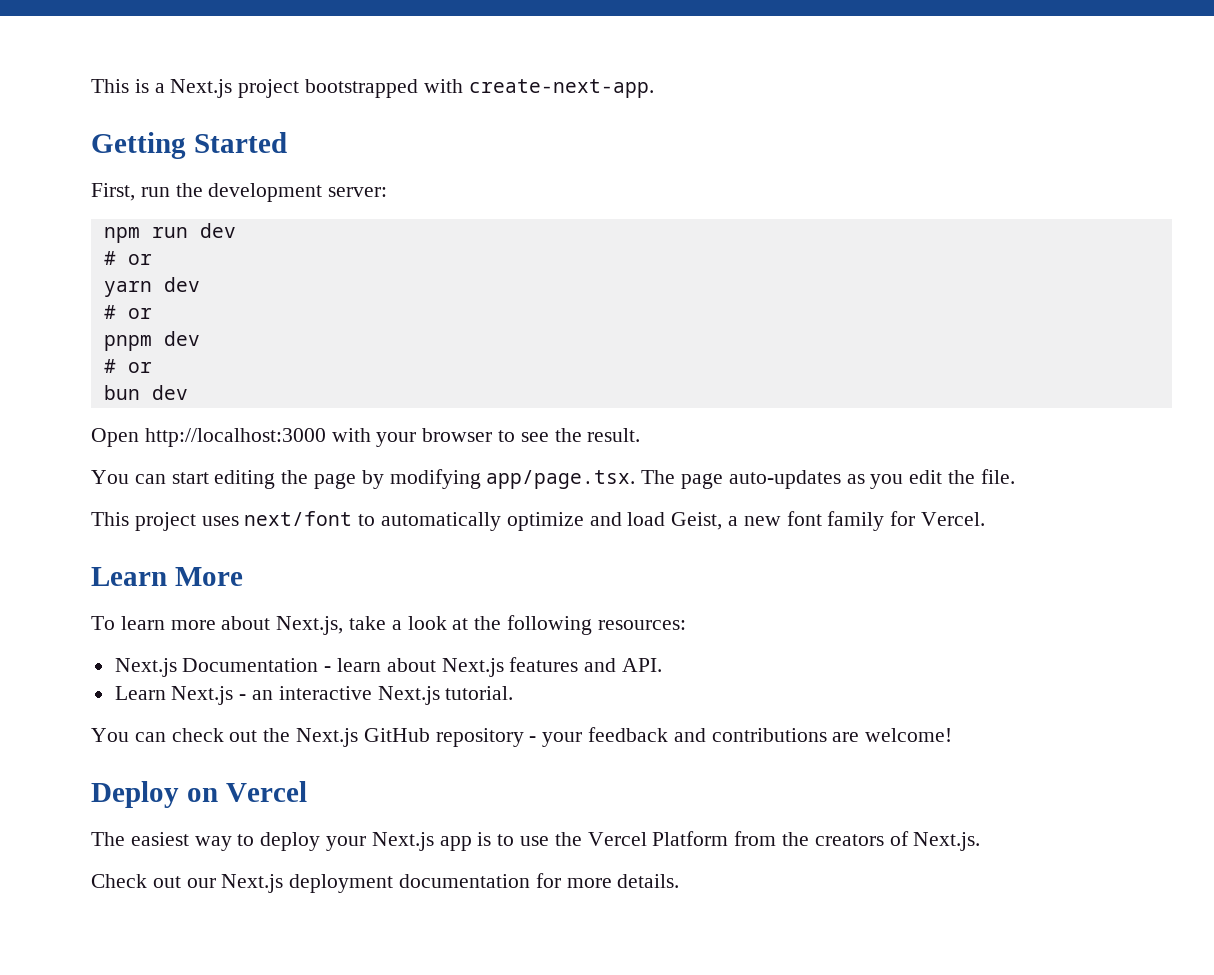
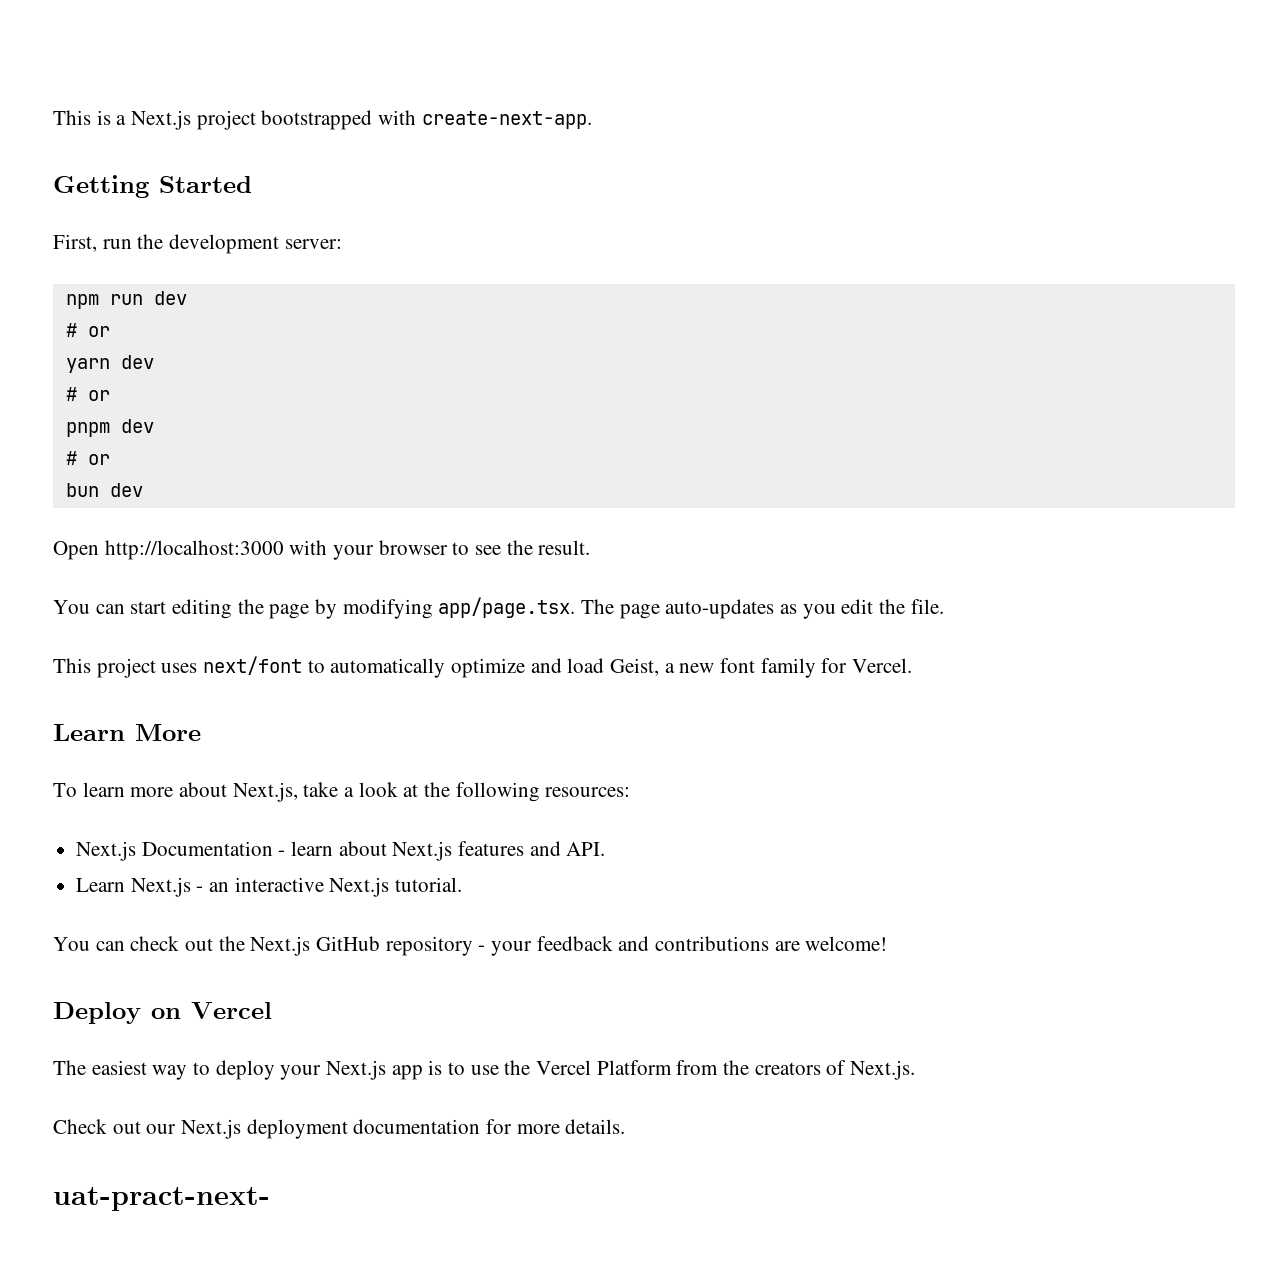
+ uat-pract-next-

